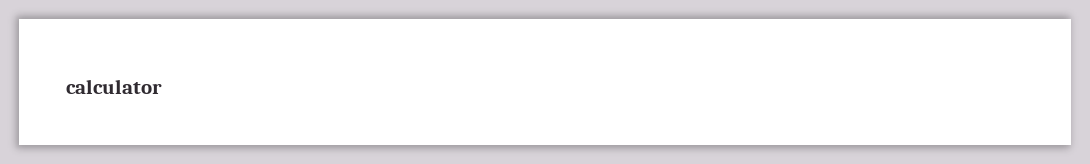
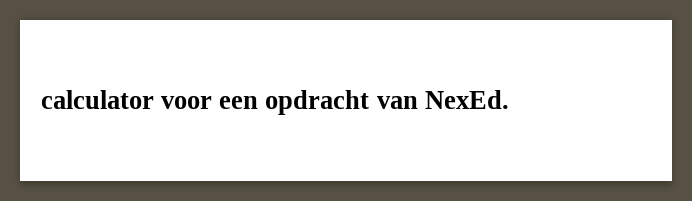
- calculator
+ calculator voor een opdracht van NexEd.

